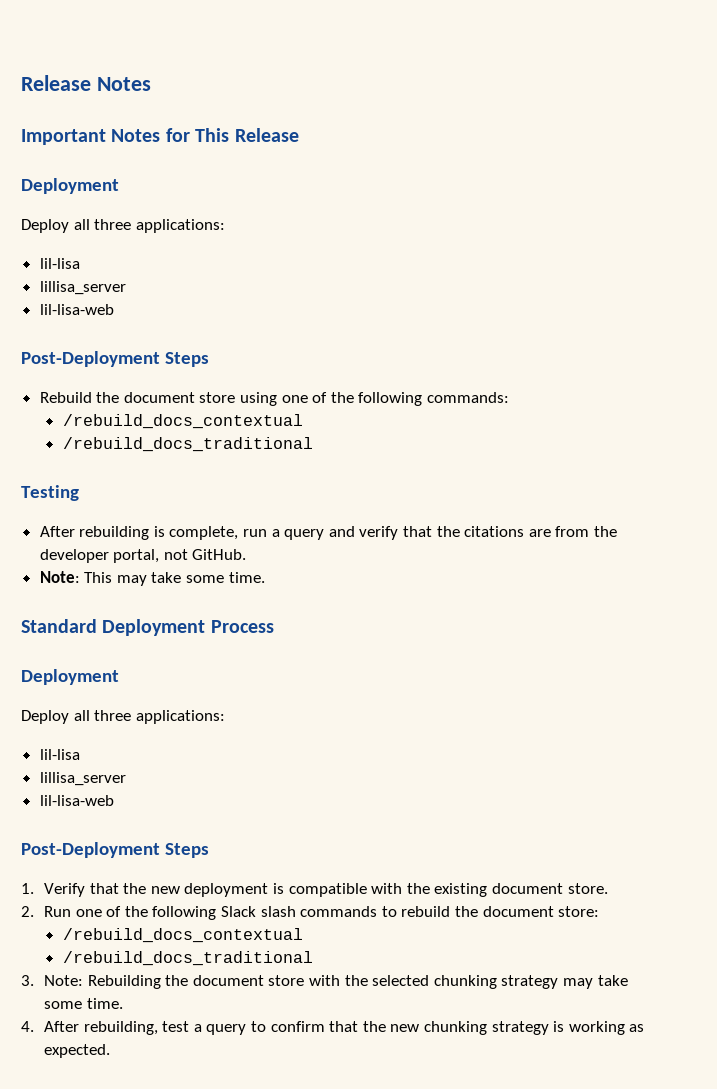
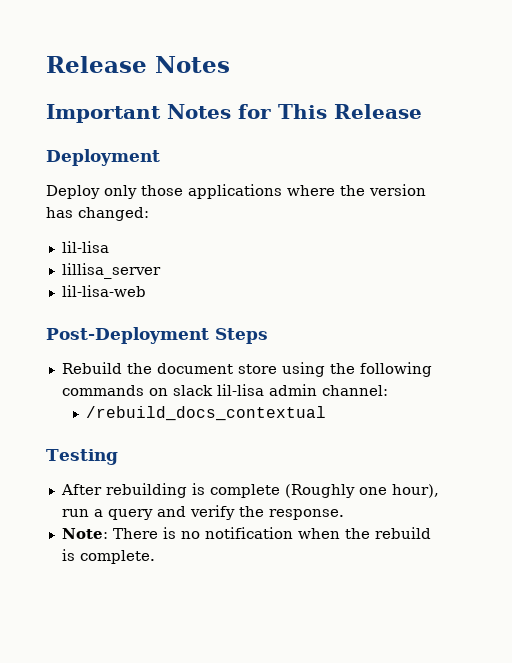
  Important Notes for This Release
  Deployment
- Deploy all three applications:
+ Deploy only those applications where the version has changed:
- Rebuild the document store using one of the following commands:
+ Rebuild the document store using the following commands on slack lil-lisa admin channel:
  /rebuild_docs_contextual
- /rebuild_docs_traditional
- After rebuilding is complete, run a query and verify that the citations are from the developer portal, not GitHub.
- Note: This may take some time.
- Standard Deployment Process
- Deployment
- Deploy all three applications:
- lil-lisa
- lillisa_server
- lil-lisa-web
- Post-Deployment Steps
- 1. Verify that the new deployment is compatible with the existing document store.
- 2. Run one of the following Slack slash commands to rebuild the document store:
- /rebuild_docs_contextual
- /rebuild_docs_traditional
- 3. Note: Rebuilding the document store with the selected chunking strategy may take some time.
- 4. After rebuilding, test a query to confirm that the new chunking strategy is working as expected.
+ After rebuilding is complete (Roughly one hour), run a query and verify the response.
+ Note: There is no notification when the rebuild is complete.

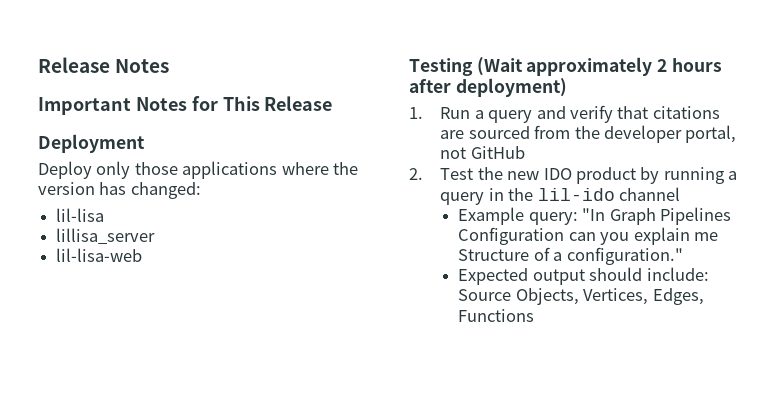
- Post-Deployment Steps
- Rebuild the document store using the following commands on slack lil-lisa admin channel:
- /rebuild_docs_contextual
- Testing
- After rebuilding is complete (Roughly one hour), run a query and verify the response.
- Note: There is no notification when the rebuild is complete.
+ Testing (Wait approximately 2 hours after deployment)
+ 1. Run a query and verify that citations are sourced from the developer portal, not GitHub
+ 2. Test the new IDO product by running a query in the lil-ido channel
+ Example query: "In Graph Pipelines Configuration can you explain me Structure of a configuration."
+ Expected output should include: Source Objects, Vertices, Edges, Functions

